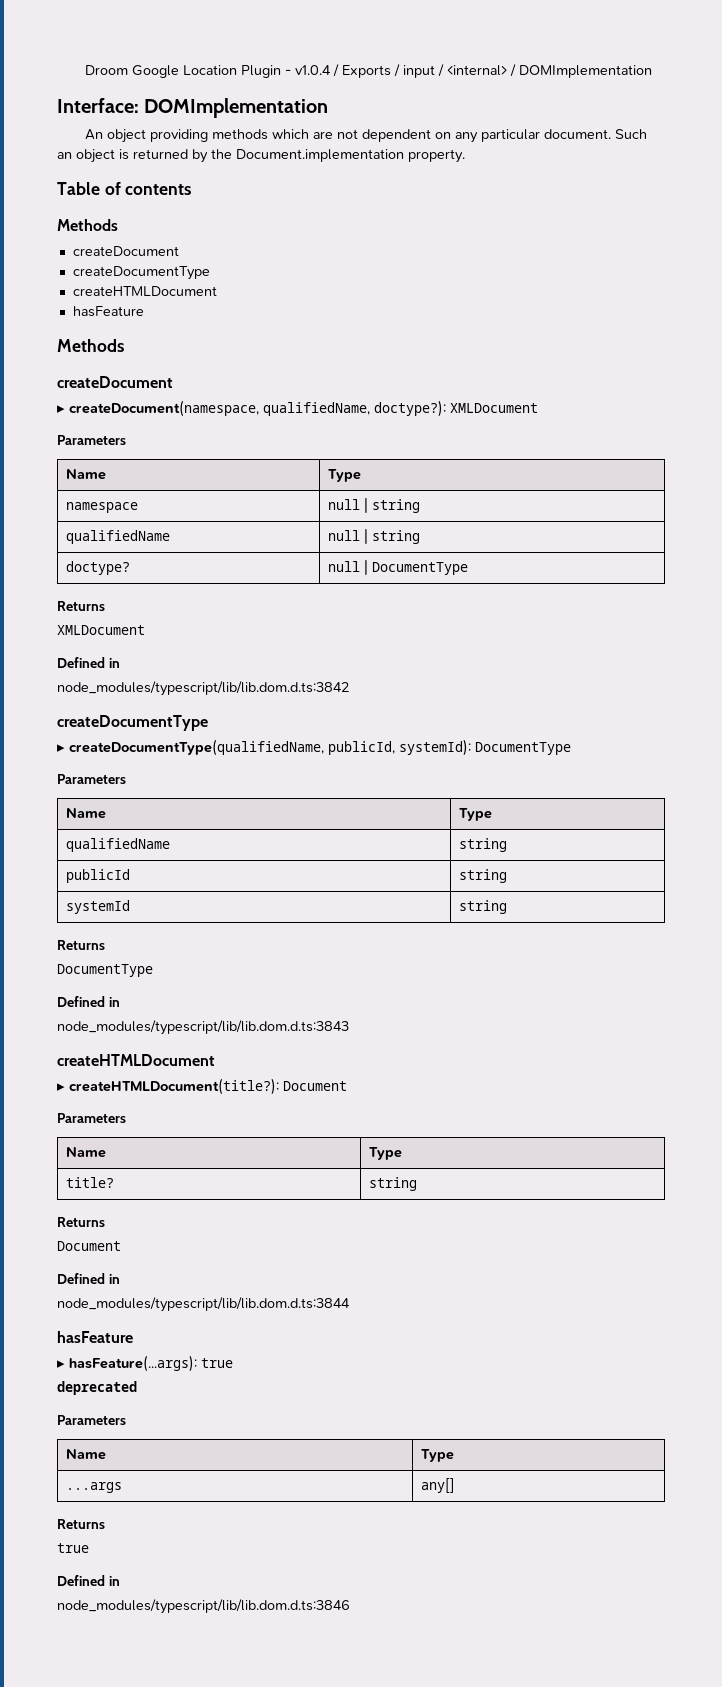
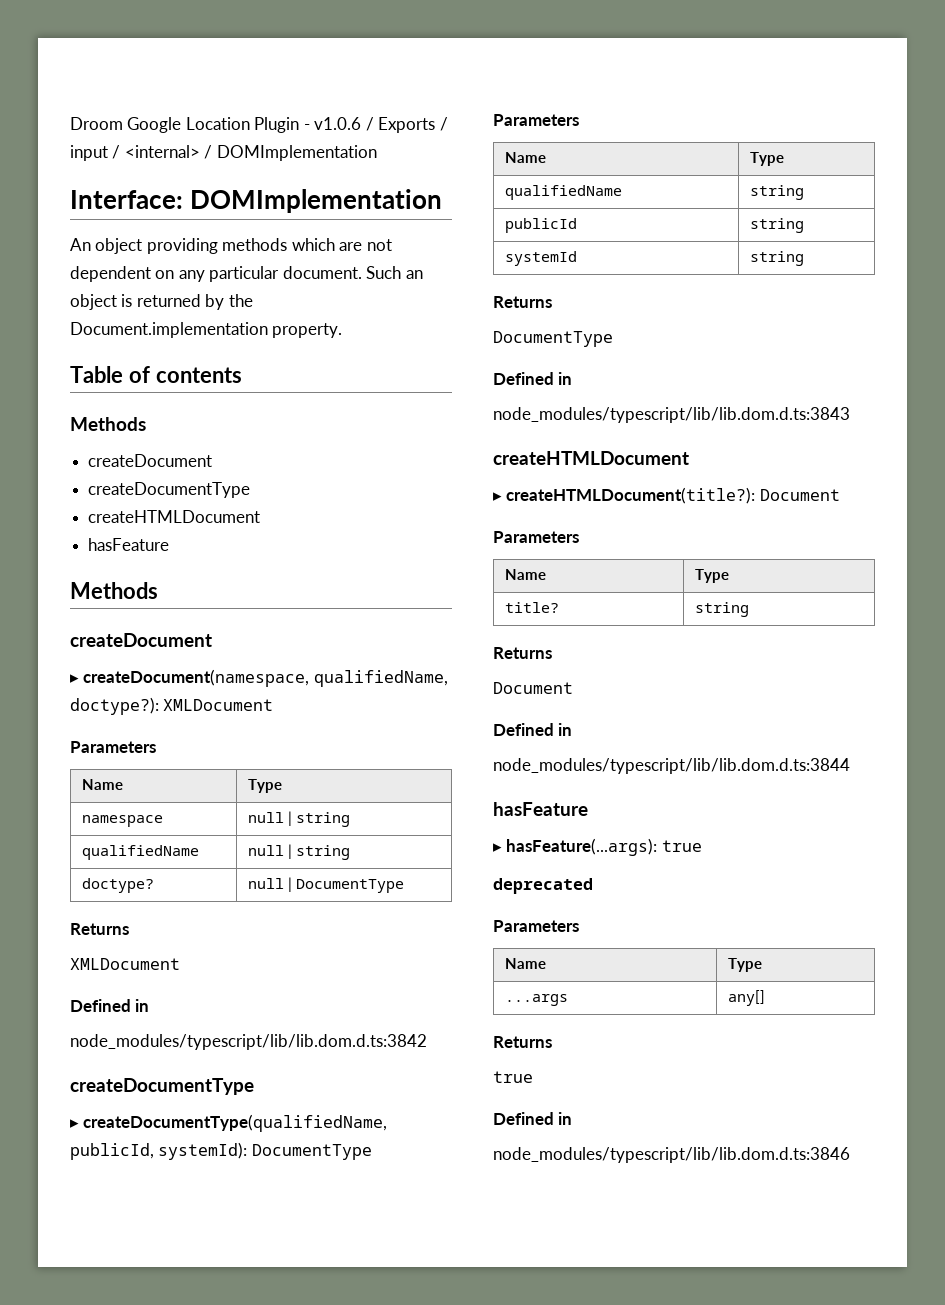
- Droom Google Location Plugin - v1.0.4 / Exports / input / <internal> / DOMImplementation
+ Droom Google Location Plugin - v1.0.6 / Exports / input / <internal> / DOMImplementation

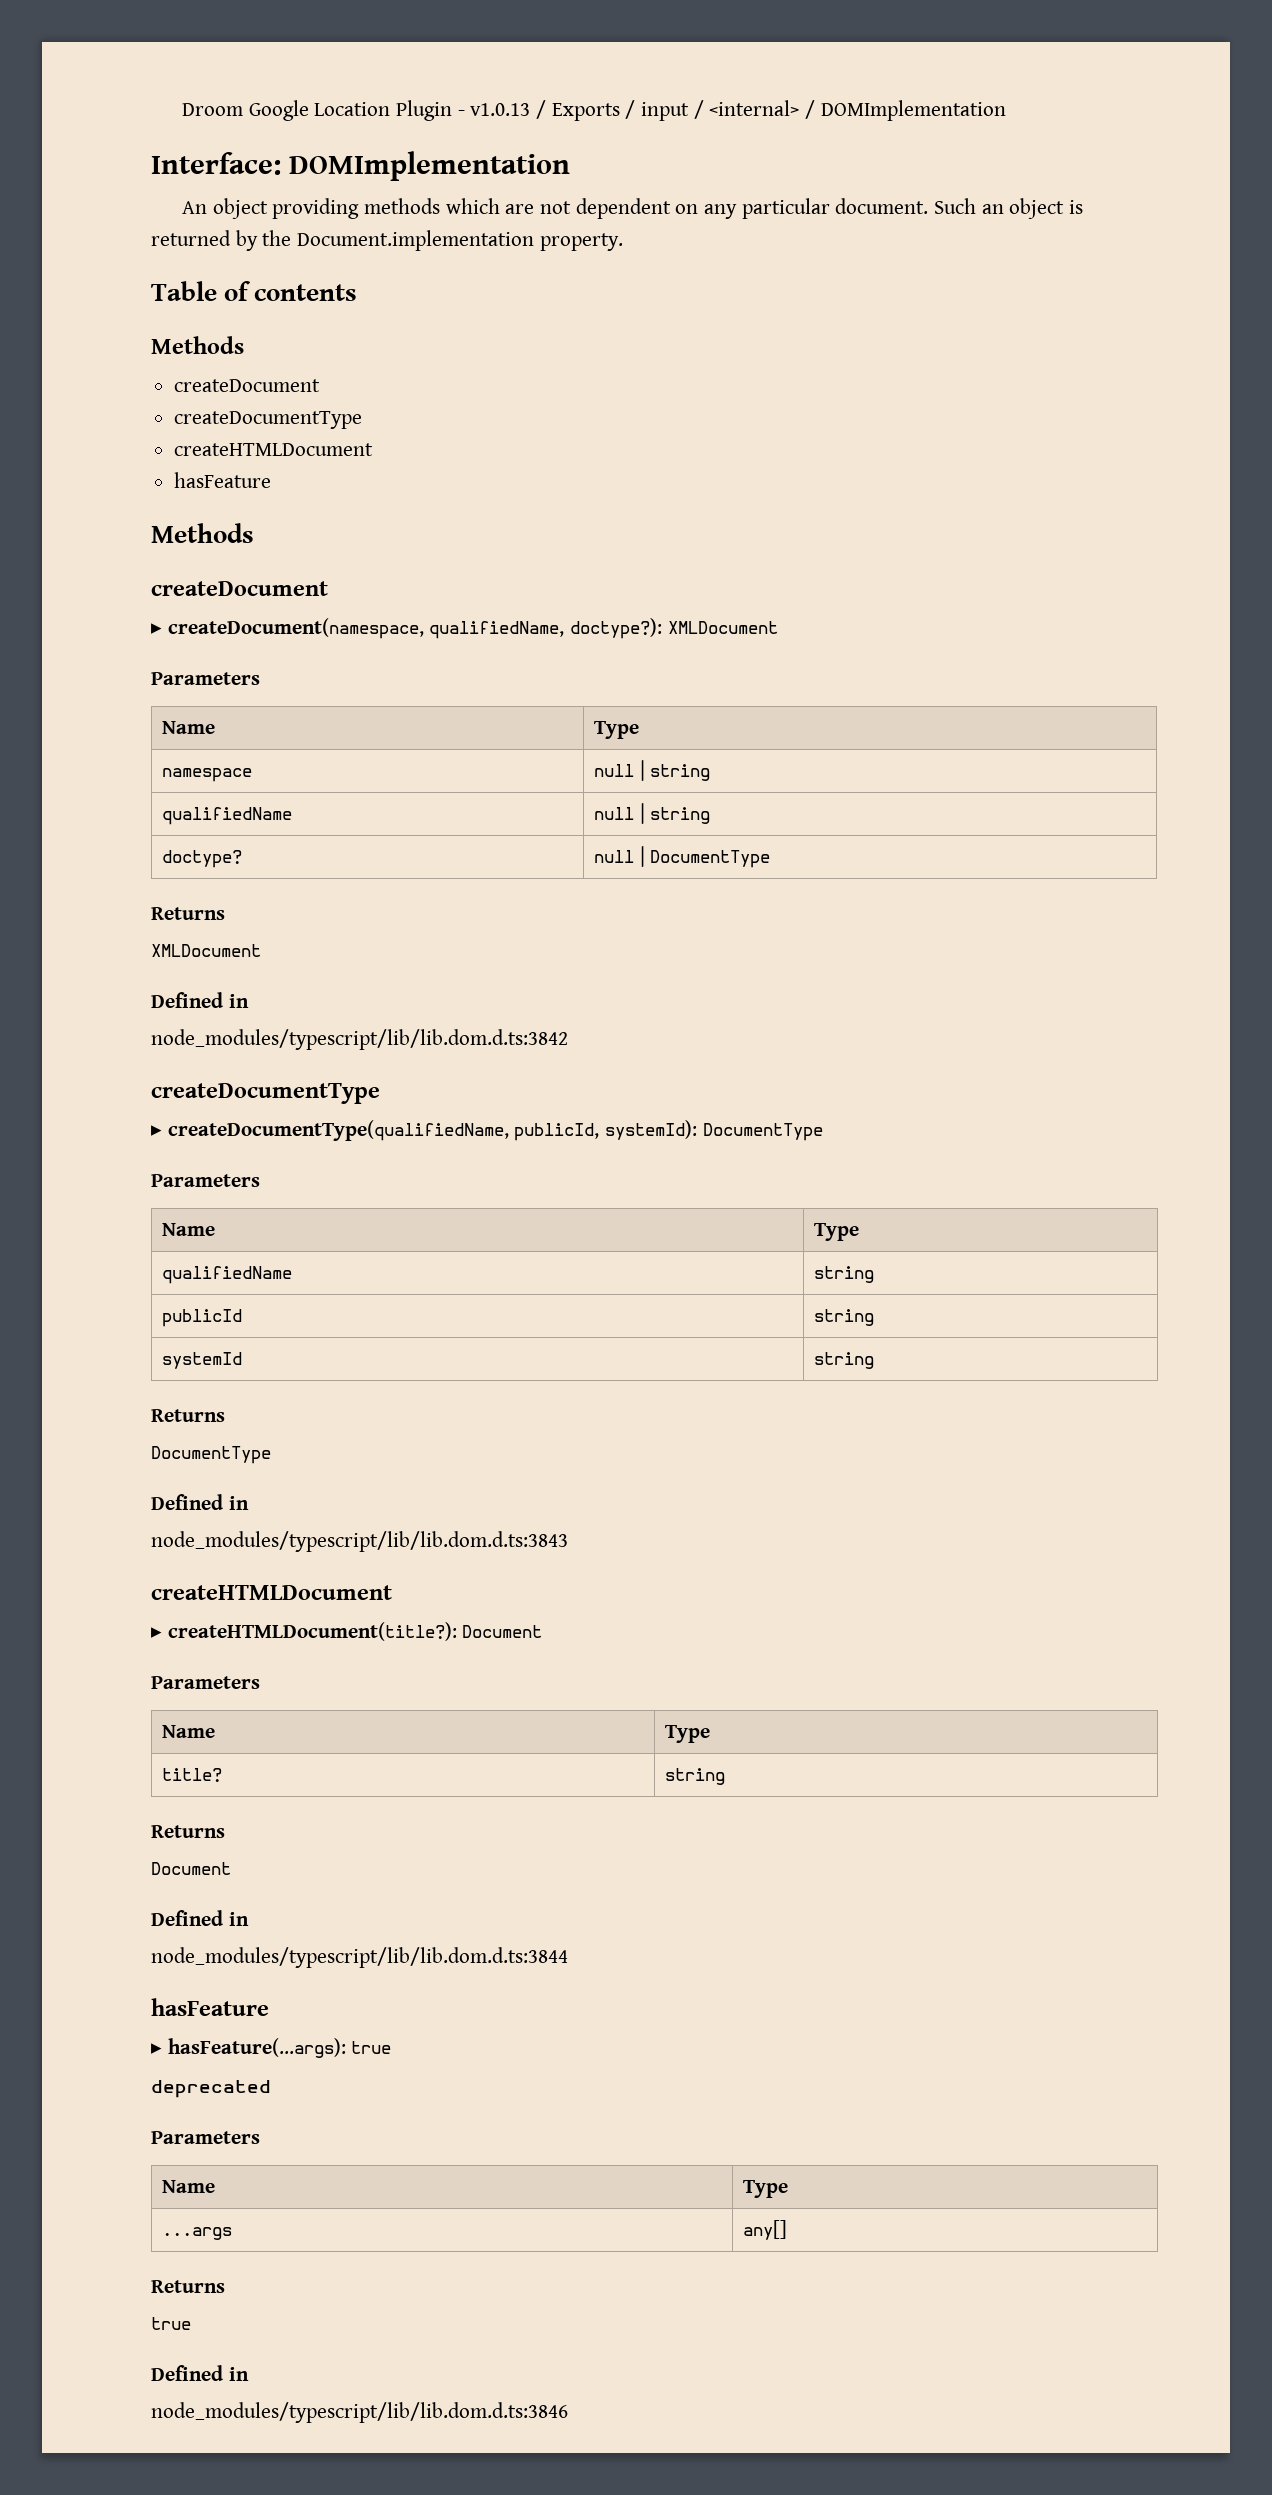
- Droom Google Location Plugin - v1.0.6 / Exports / input / <internal> / DOMImplementation
+ Droom Google Location Plugin - v1.0.13 / Exports / input / <internal> / DOMImplementation

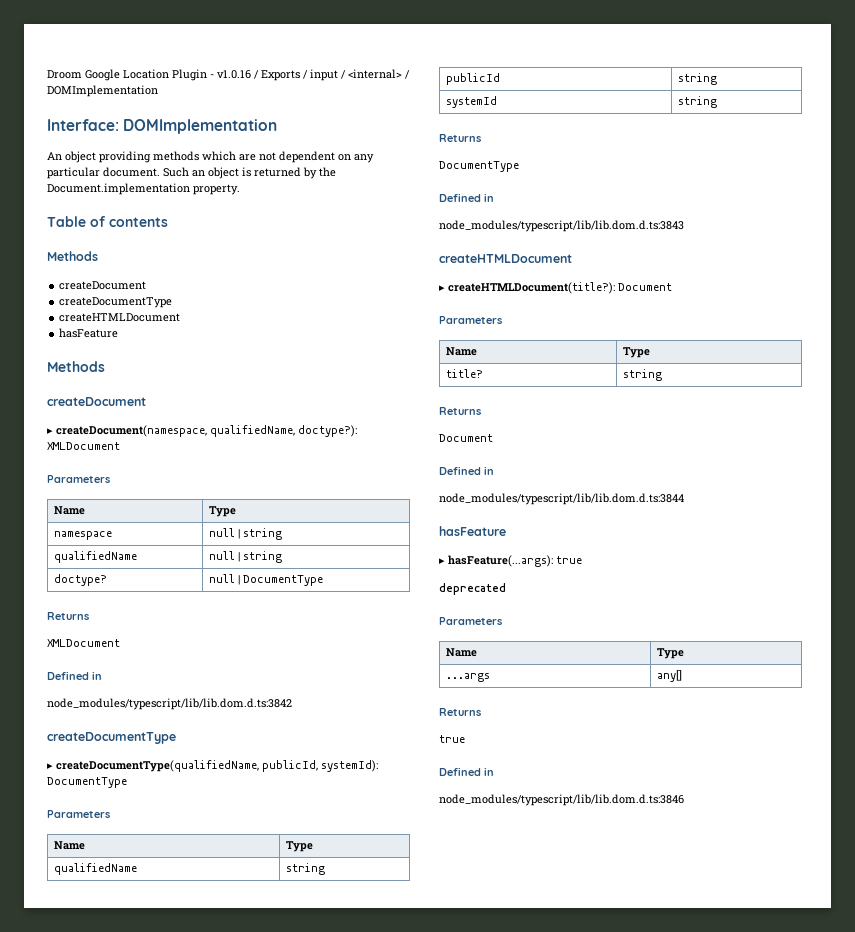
- Droom Google Location Plugin - v1.0.13 / Exports / input / <internal> / DOMImplementation
+ Droom Google Location Plugin - v1.0.16 / Exports / input / <internal> / DOMImplementation

